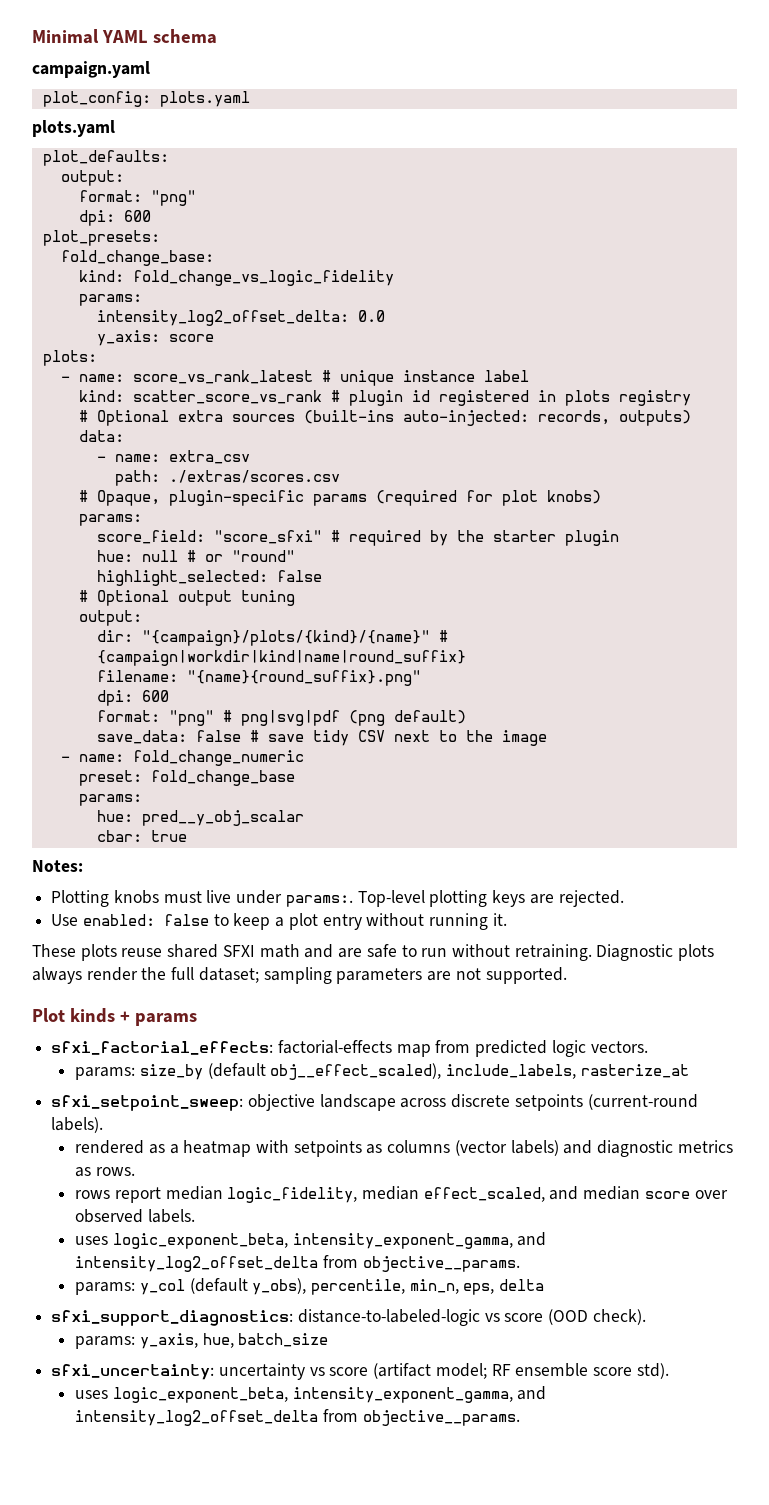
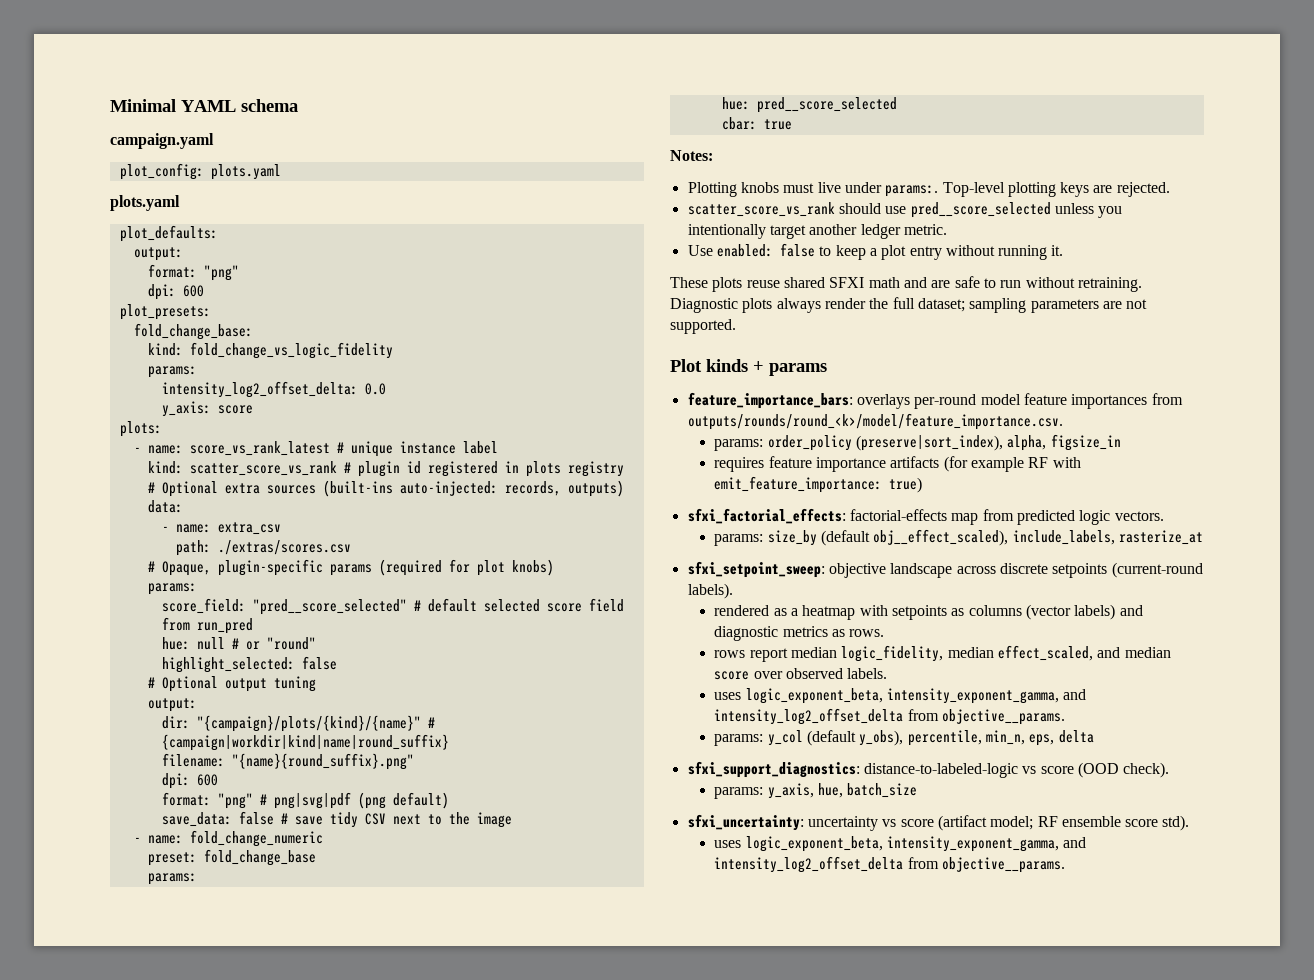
- score_field: "score_sfxi" # required by the starter plugin
+ score_field: "pred__score_selected" # default selected score field from run_pred
- hue: pred__y_obj_scalar
+ hue: pred__score_selected
+ scatter_score_vs_rank should use pred__score_selected unless you intentionally target another ledger metric.
+ feature_importance_bars: overlays per-round model feature importances from outputs/rounds/round_<k>/model/feature_importance.csv.
+ params: order_policy (preserve|sort_index), alpha, figsize_in
+ requires feature importance artifacts (for example RF with emit_feature_importance: true)

